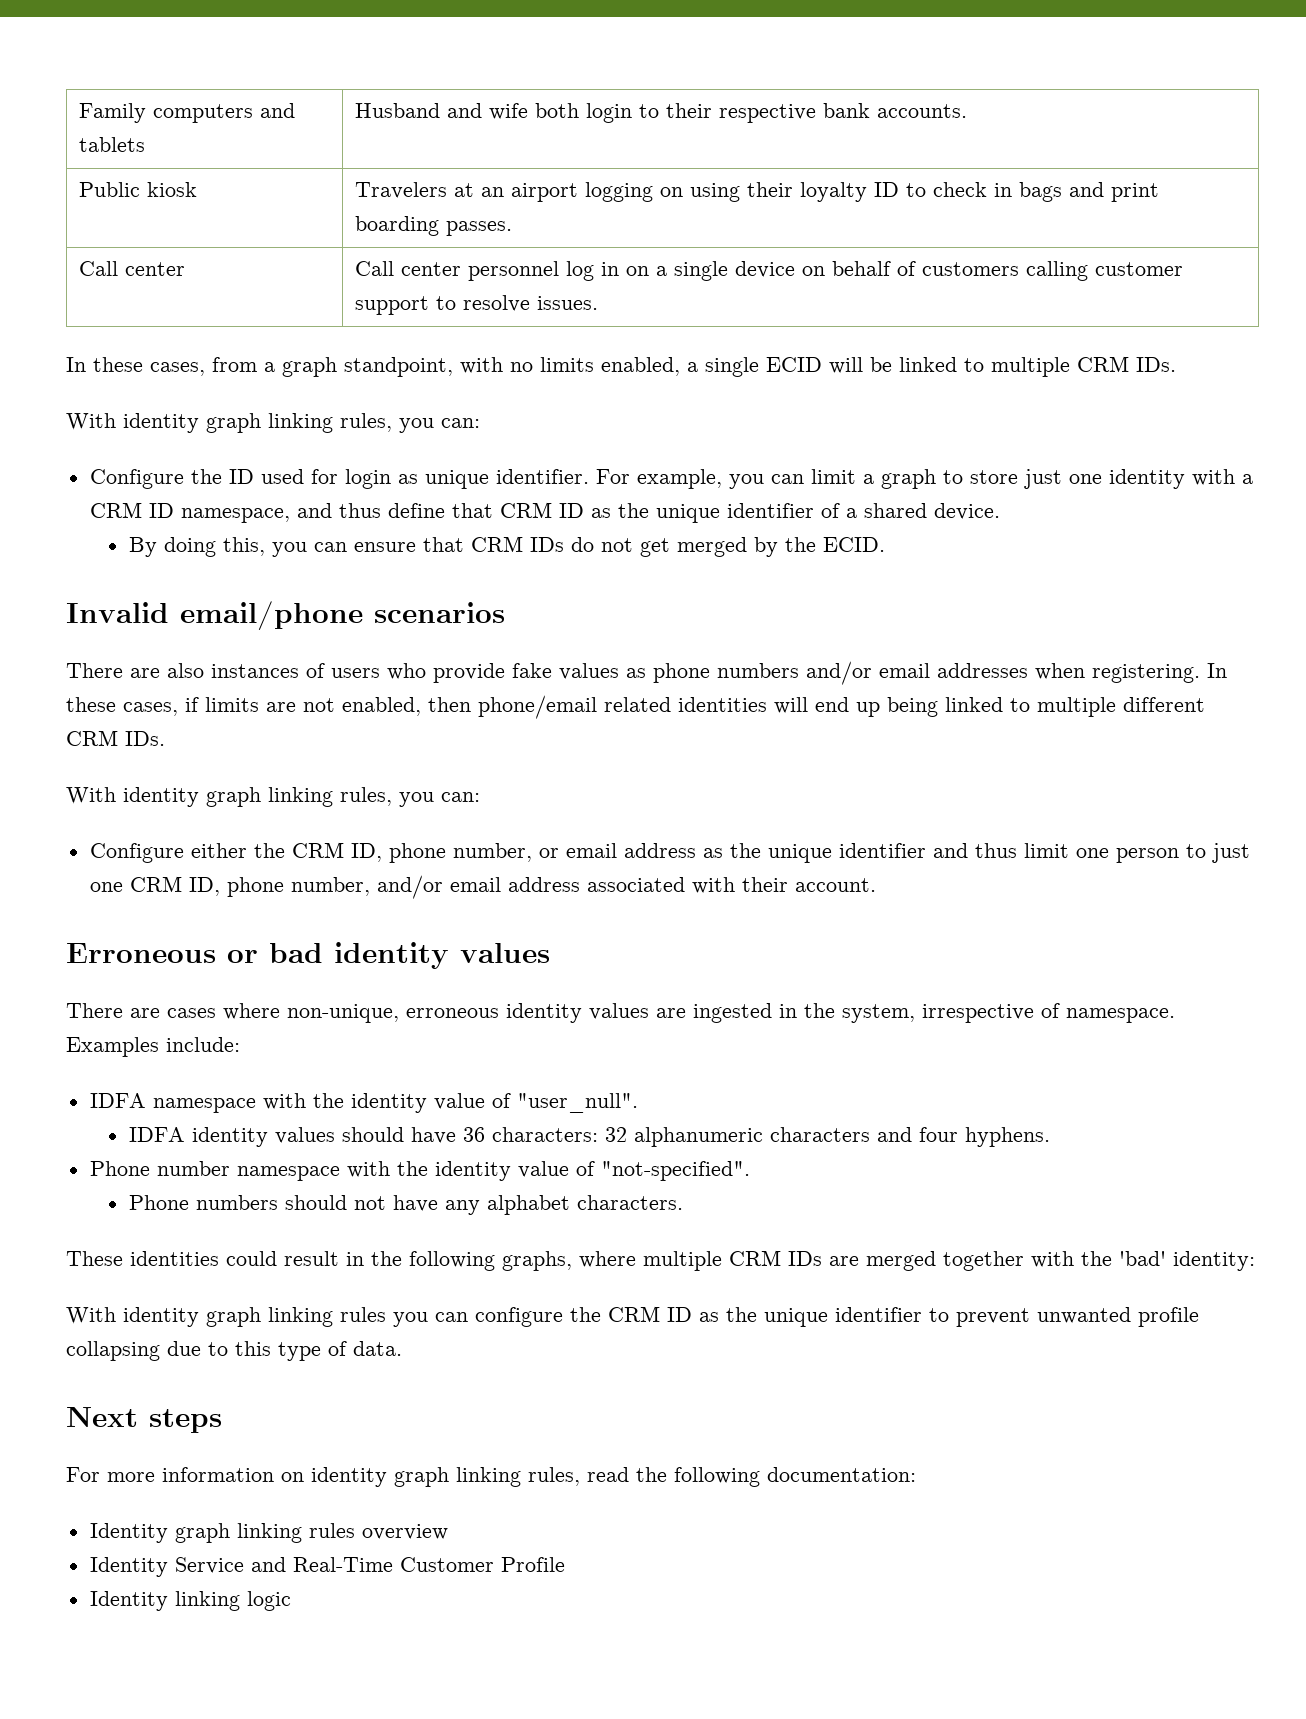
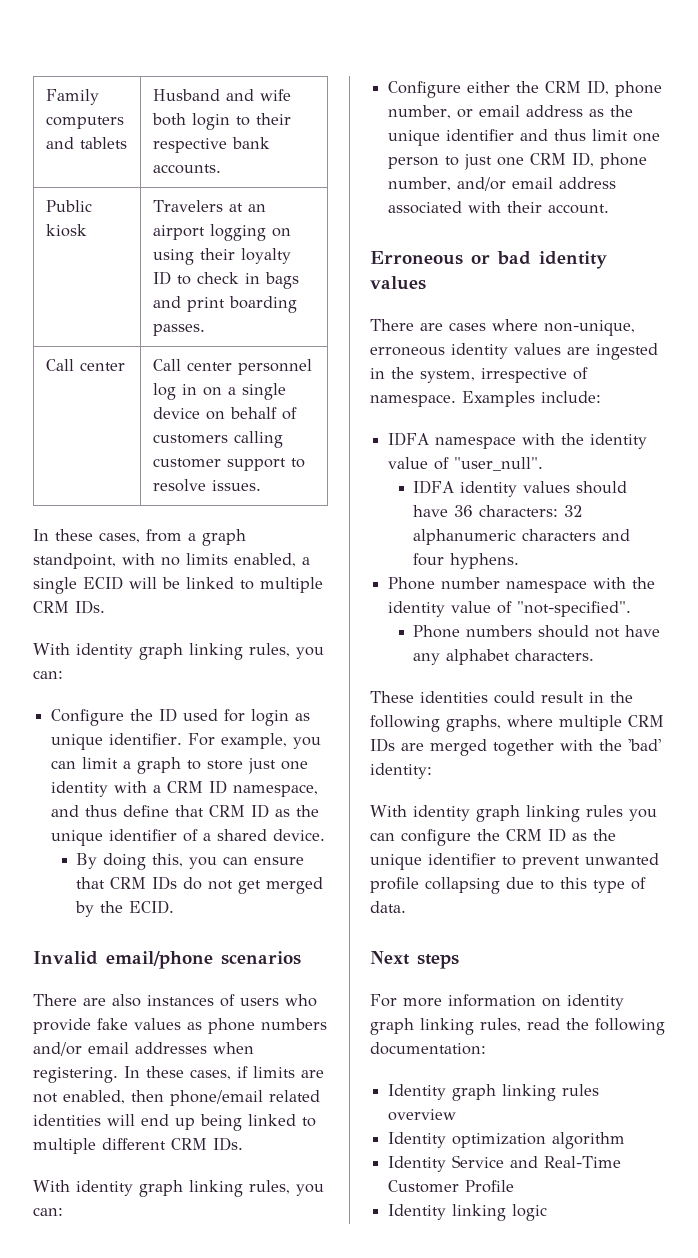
+ Identity optimization algorithm

